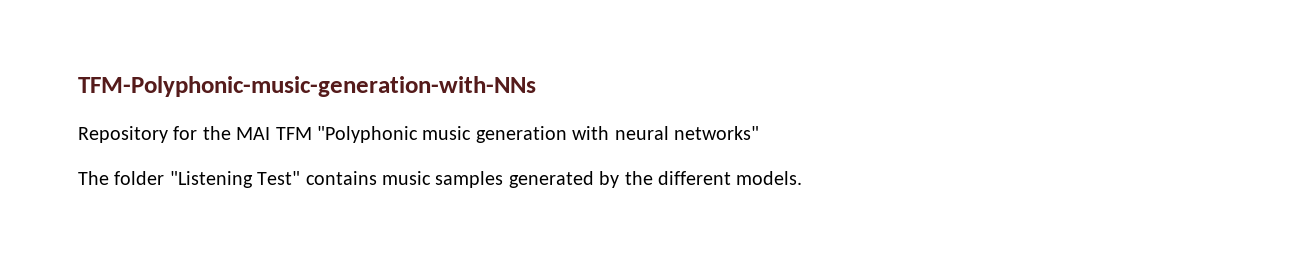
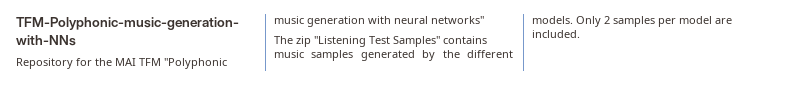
- The folder "Listening Test" contains music samples generated by the different models.
+ The zip "Listening Test Samples" contains music samples generated by the different models.
+ Only 2 samples per model are included.

